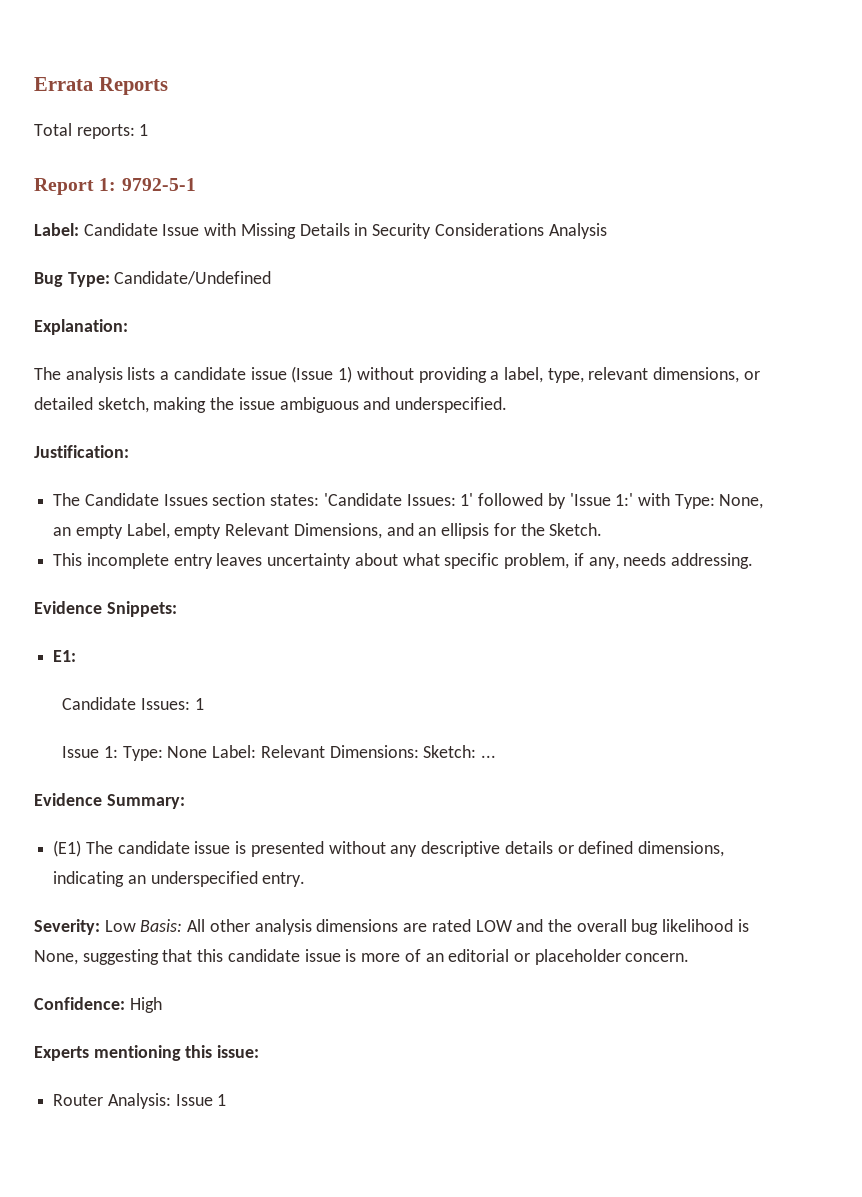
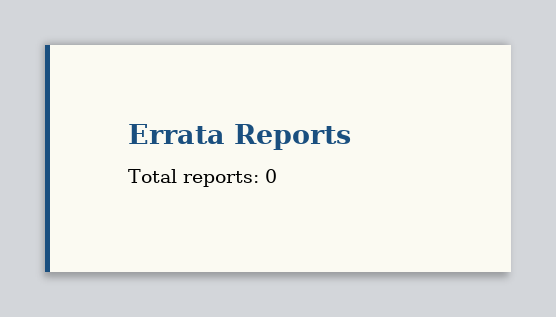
- Total reports: 1
- Report 1: 9792-5-1
- Label: Candidate Issue with Missing Details in Security Considerations Analysis
- Bug Type: Candidate/Undefined
- Explanation:
- The analysis lists a candidate issue (Issue 1) without providing a label, type, relevant dimensions, or detailed sketch, making the issue ambiguous and underspecified.
- Justification:
- The Candidate Issues section states: 'Candidate Issues: 1' followed by 'Issue 1:' with Type: None, an empty Label, empty Relevant Dimensions, and an ellipsis for the Sketch.
- This incomplete entry leaves uncertainty about what specific problem, if any, needs addressing.
- Evidence Snippets:
- E1:
- Candidate Issues: 1
- Issue 1: Type: None Label: Relevant Dimensions: Sketch: ...
- Evidence Summary:
- (E1) The candidate issue is presented without any descriptive details or defined dimensions, indicating an underspecified entry.
- Severity: Low Basis: All other analysis dimensions are rated LOW and the overall bug likelihood is None, suggesting that this candidate issue is more of an editorial or placeholder concern.
- Confidence: High
- Experts mentioning this issue:
- Router Analysis: Issue 1
+ Total reports: 0

